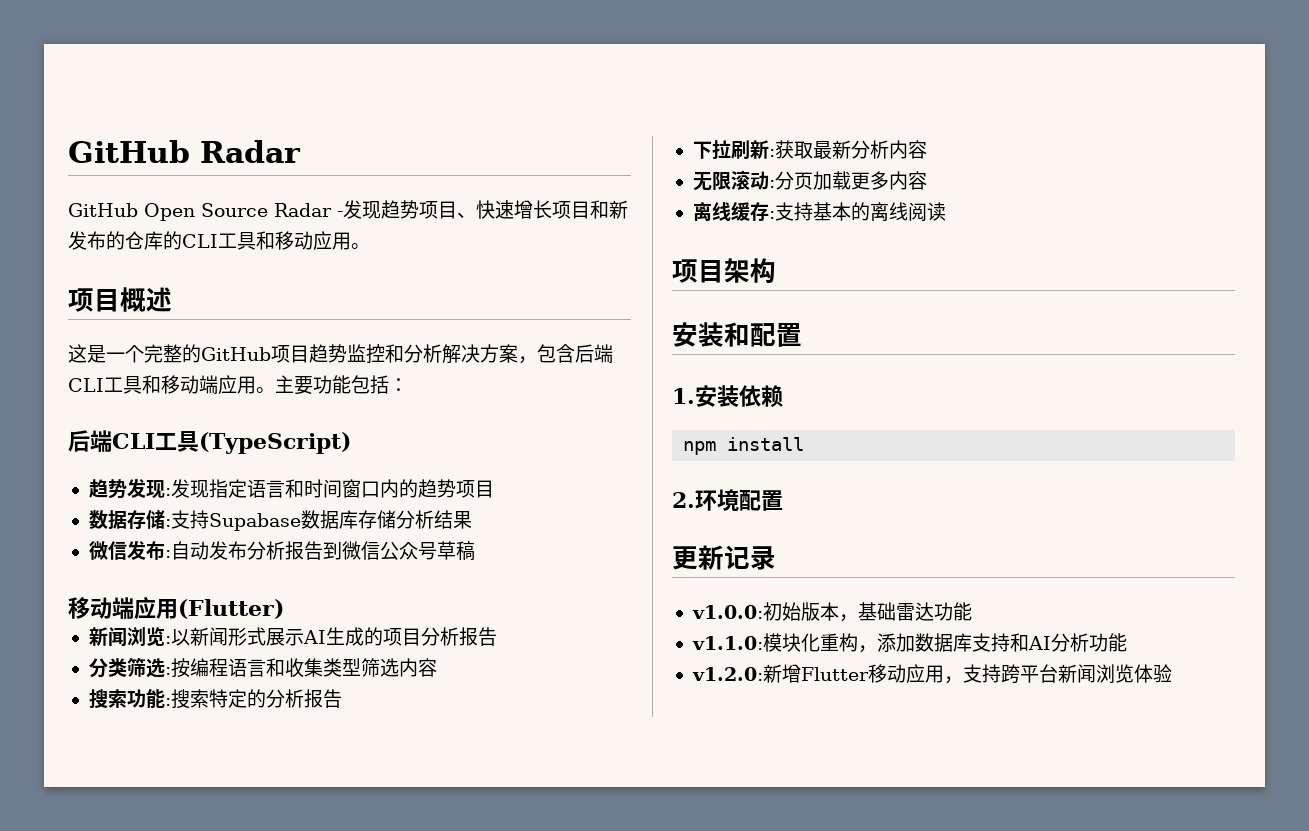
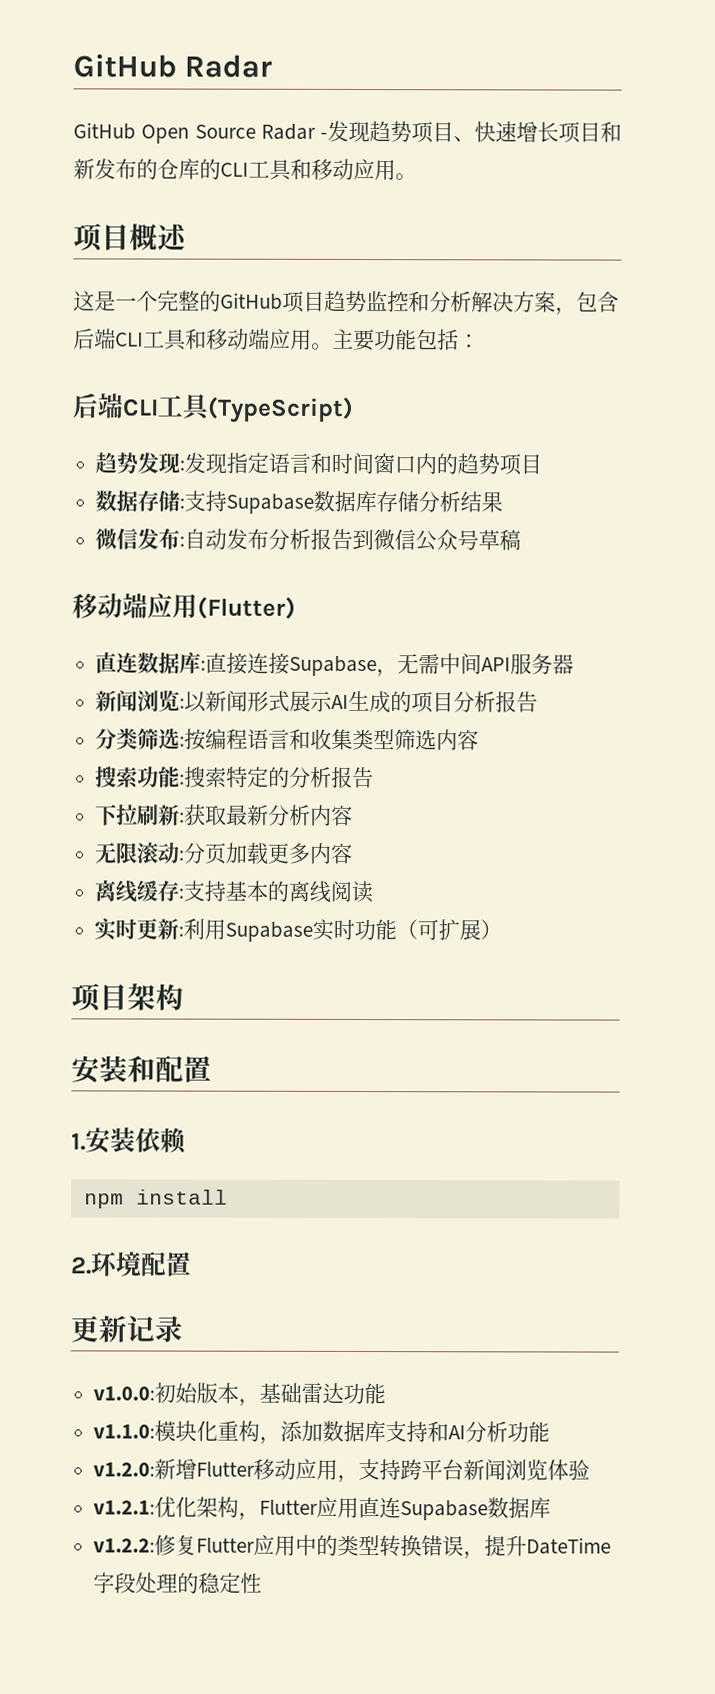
+ 直连数据库:直接连接Supabase，无需中间API服务器
+ 实时更新:利用Supabase实时功能（可扩展）
+ v1.2.1:优化架构，Flutter应用直连Supabase数据库
+ v1.2.2:修复Flutter应用中的类型转换错误，提升DateTime字段处理的稳定性

